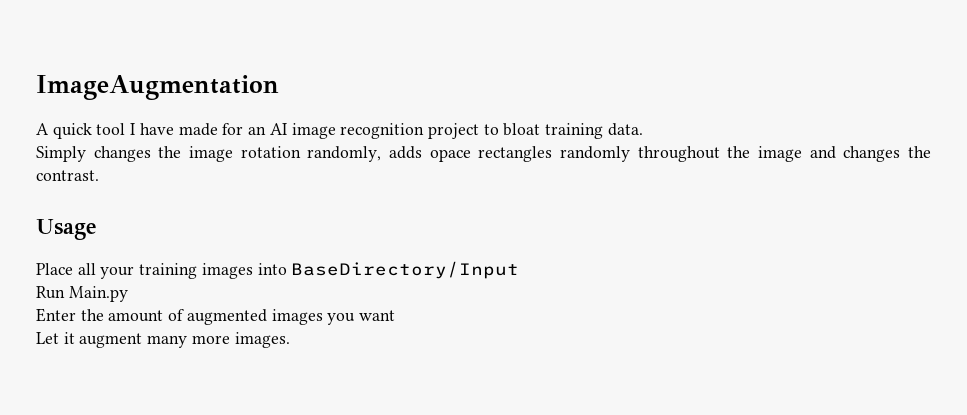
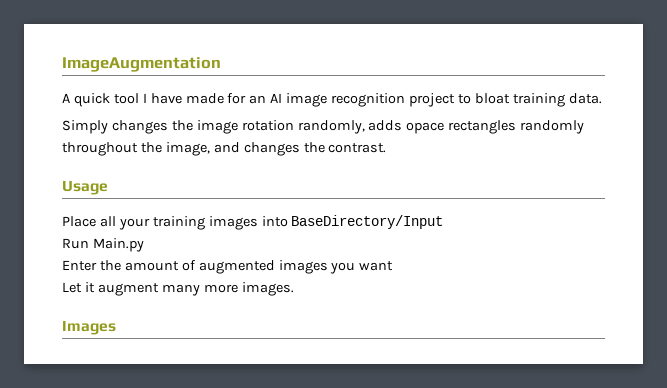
- Simply changes the image rotation randomly, adds opace rectangles randomly throughout the image and changes the contrast.
+ Simply changes the image rotation randomly, adds opace rectangles randomly throughout the image, and changes the contrast.
+ Images

